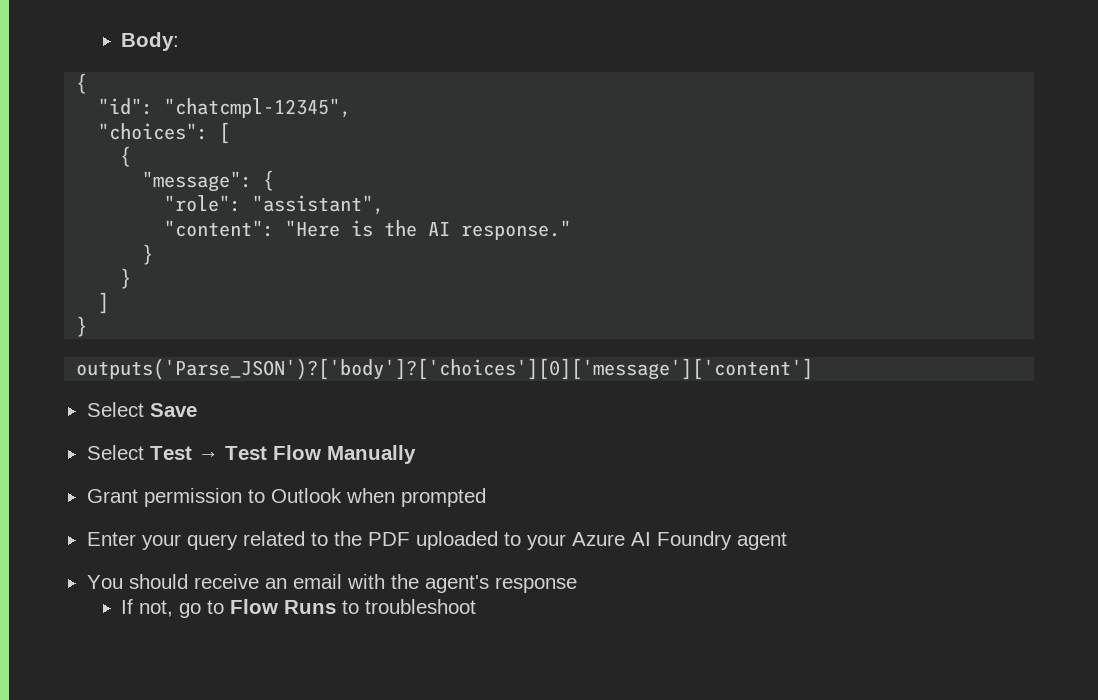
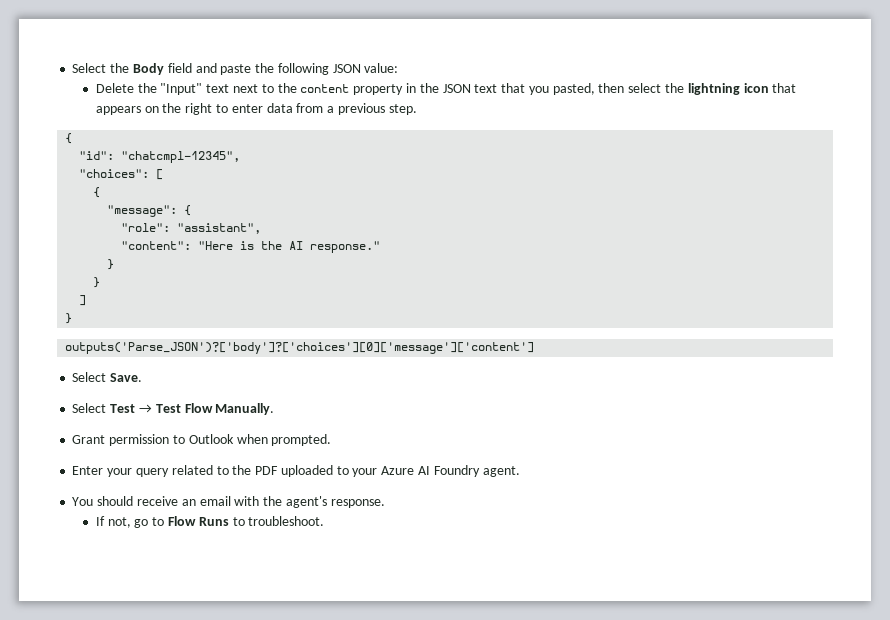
- Body:
+ Select the Body field and paste the following JSON value:
+ Delete the "Input" text next to the content property in the JSON text that you pasted, then select the lightning icon that appears on the right to enter data from a previous step.
- Select Save
+ Select Save.
- Select Test → Test Flow Manually
+ Select Test → Test Flow Manually.
- Grant permission to Outlook when prompted
+ Grant permission to Outlook when prompted.
- Enter your query related to the PDF uploaded to your Azure AI Foundry agent
+ Enter your query related to the PDF uploaded to your Azure AI Foundry agent.
- You should receive an email with the agent's response
+ You should receive an email with the agent's response.
- If not, go to Flow Runs to troubleshoot
+ If not, go to Flow Runs to troubleshoot.

